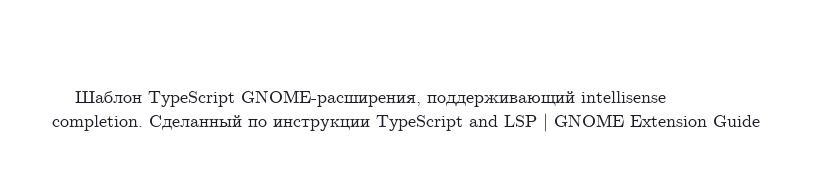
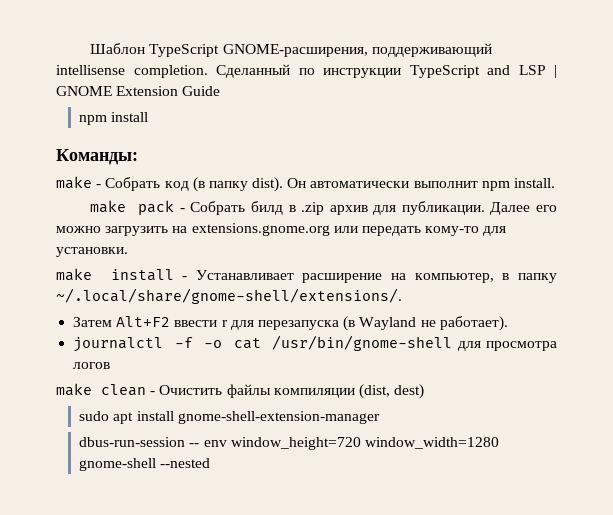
+ npm install
+ Команды:
+ make - Собрать код (в папку dist). Он автоматически выполнит npm install.
+ make pack - Собрать билд в .zip архив для публикации. Далее его можно загрузить на extensions.gnome.org или передать кому-то для установки.
+ make install - Устанавливает расширение на компьютер, в папку ~/.local/share/gnome-shell/extensions/.
+ Затем Alt+F2 ввести r для перезапуска (в Wayland не работает).
+ journalctl -f -o cat /usr/bin/gnome-shell для просмотра логов
+ make clean - Очистить файлы компиляции (dist, dest)
+ sudo apt install gnome-shell-extension-manager
+ dbus-run-session -- env window_height=720 window_width=1280 gnome-shell --nested

